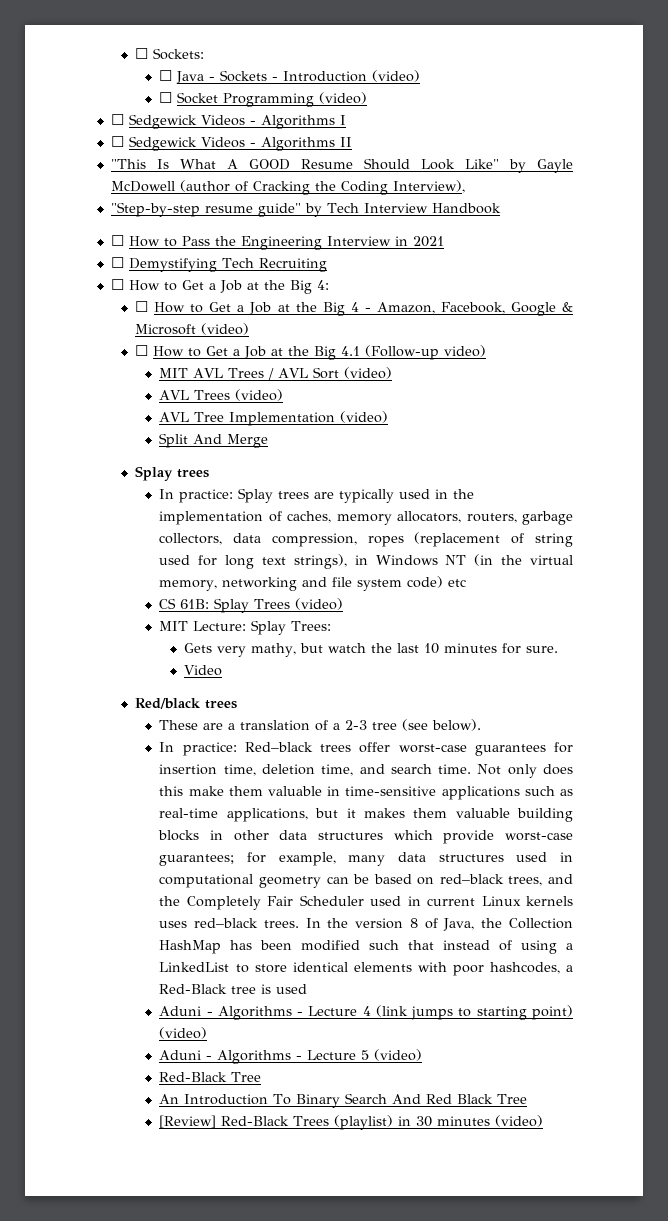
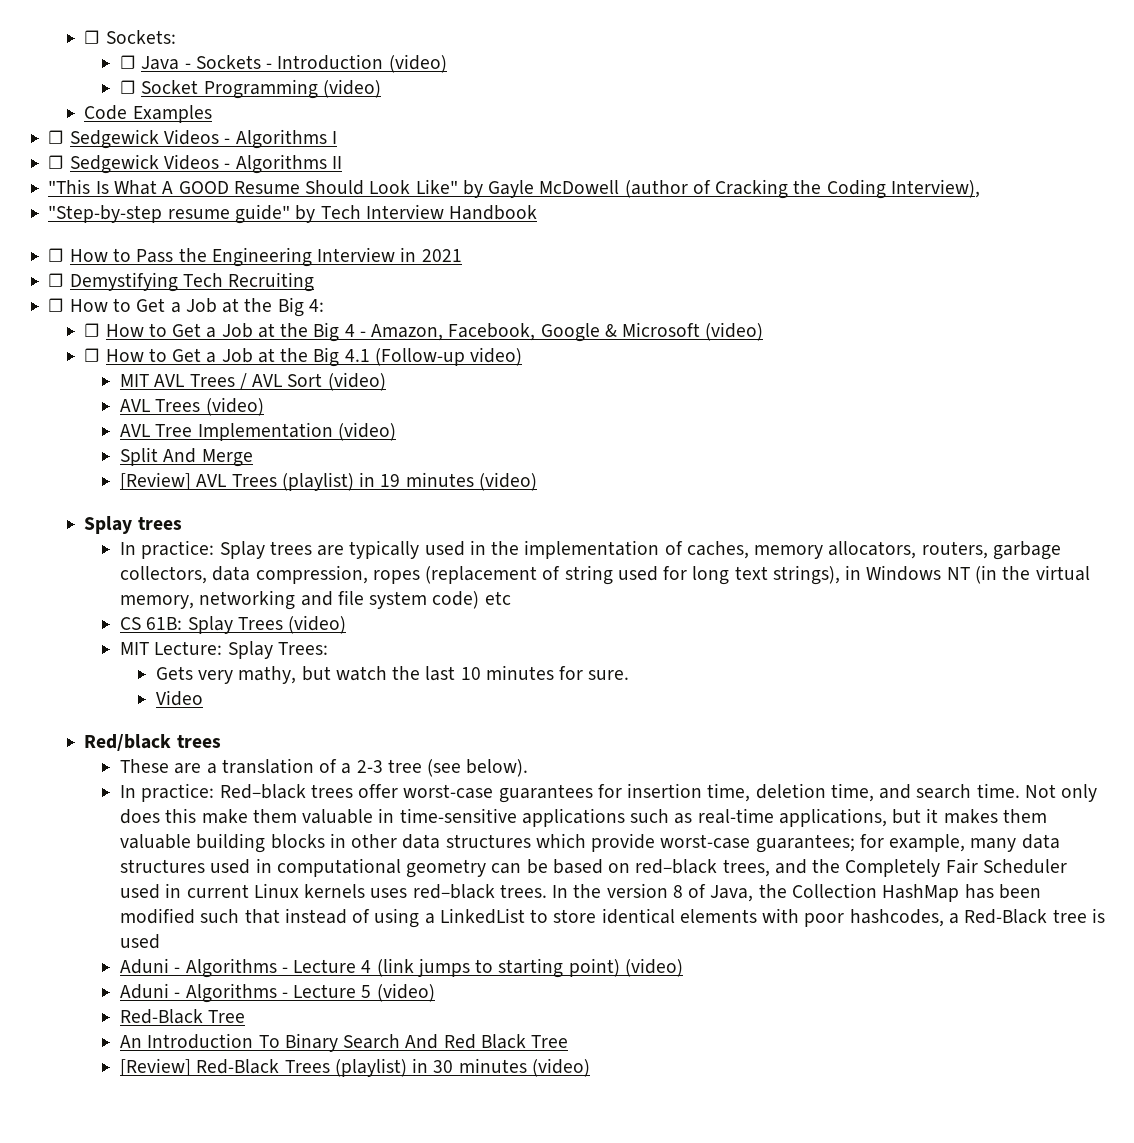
+ Code Examples
+ [Review] AVL Trees (playlist) in 19 minutes (video)

